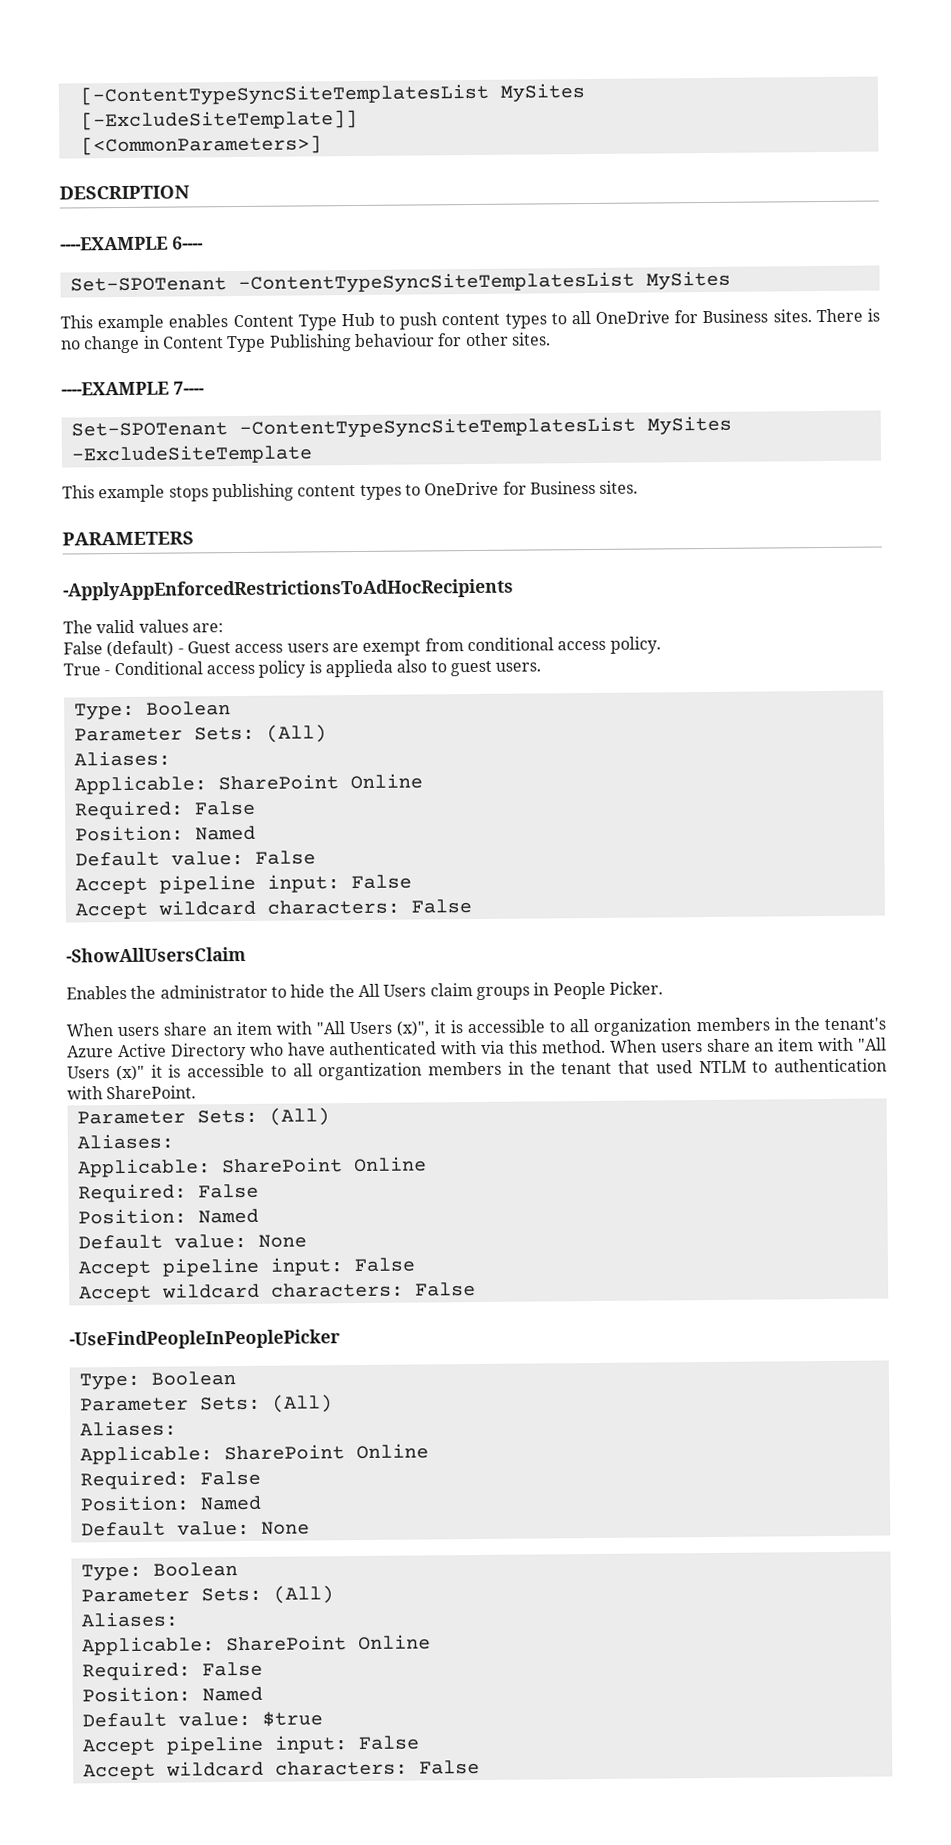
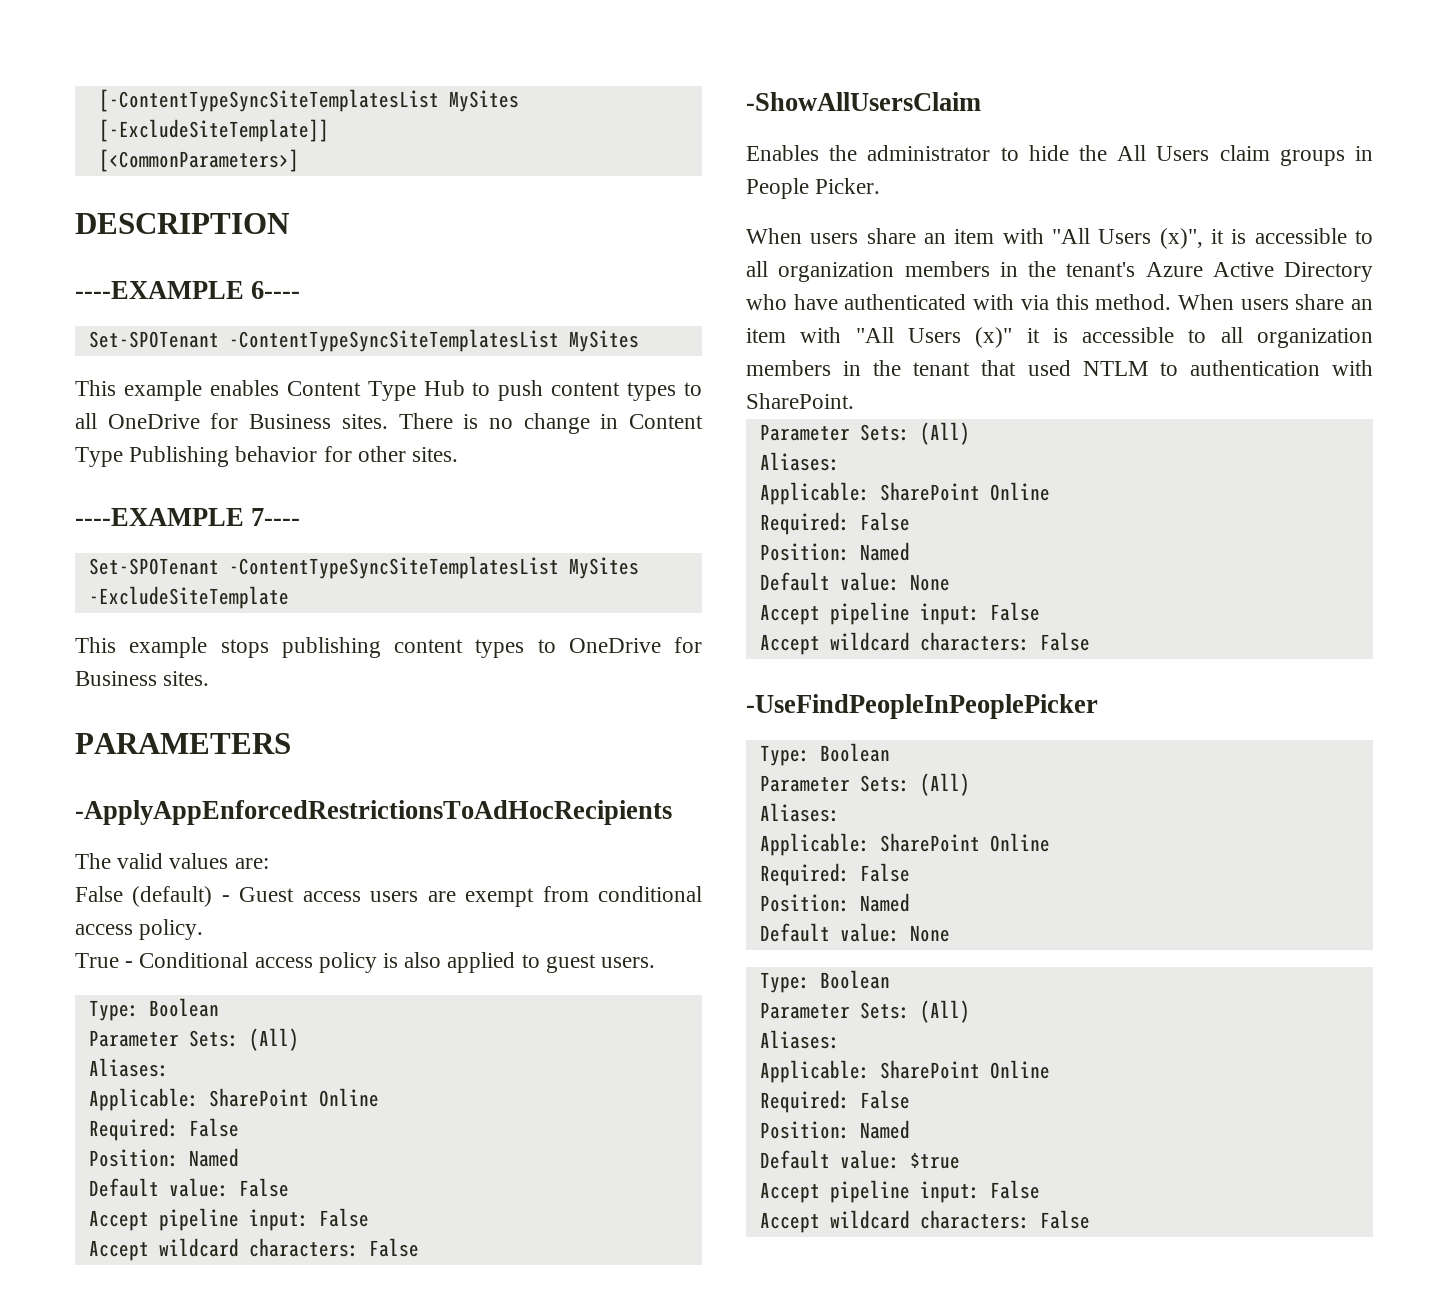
- There is no change in Content Type Publishing behaviour for other sites.
+ There is no change in Content Type Publishing behavior for other sites.
- True - Conditional access policy is applieda also to guest users.
+ True - Conditional access policy is also applied to guest users.
- When users share an item with "All Users (x)" it is accessible to all organtization members in the tenant that used NTLM to authentication with SharePoint.
+ When users share an item with "All Users (x)" it is accessible to all organization members in the tenant that used NTLM to authentication with SharePoint.

